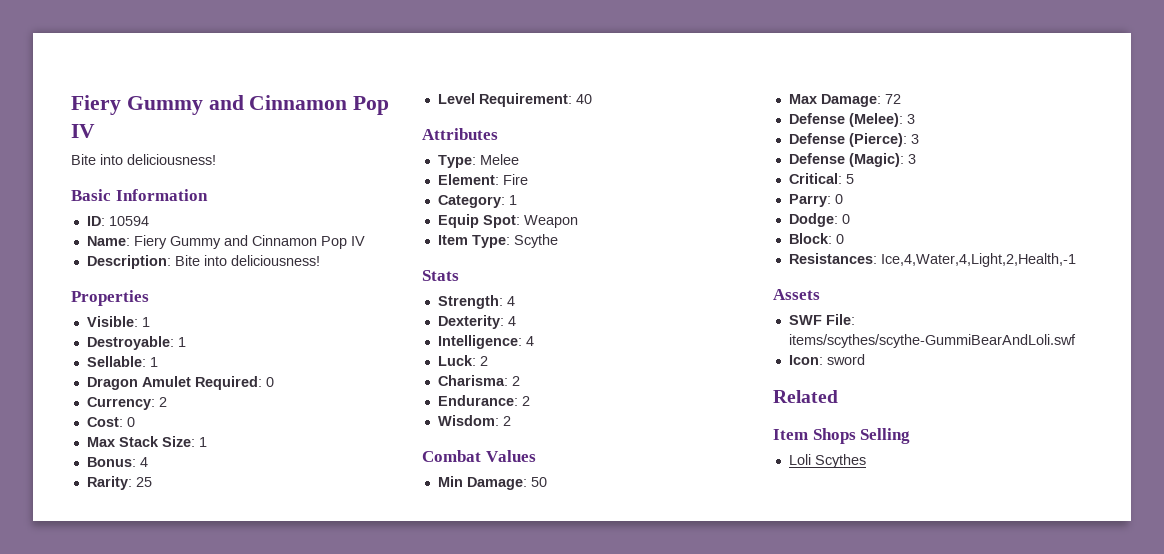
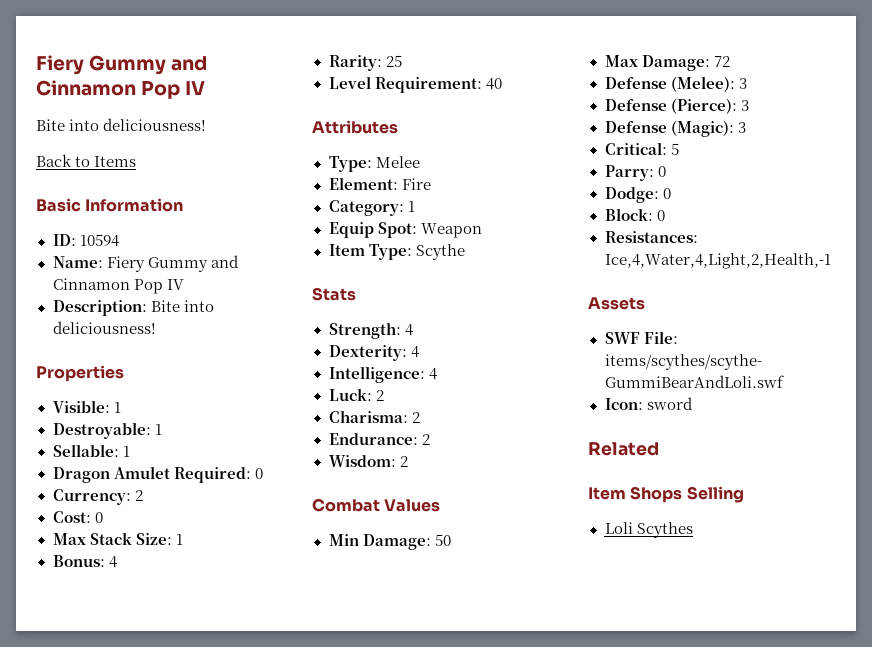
+ Back to Items

